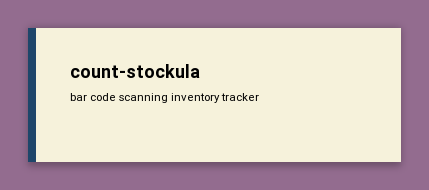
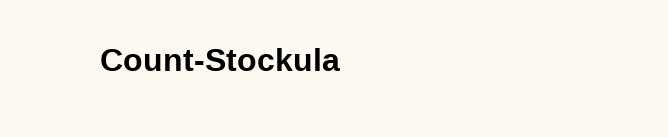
- count-stockula
- bar code scanning inventory tracker
+ Count-Stockula

